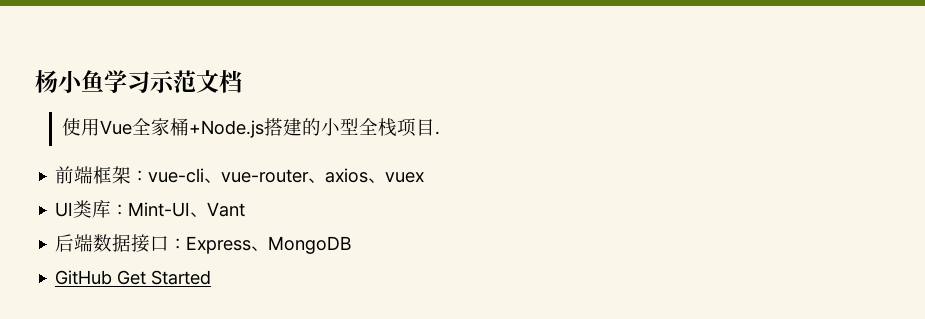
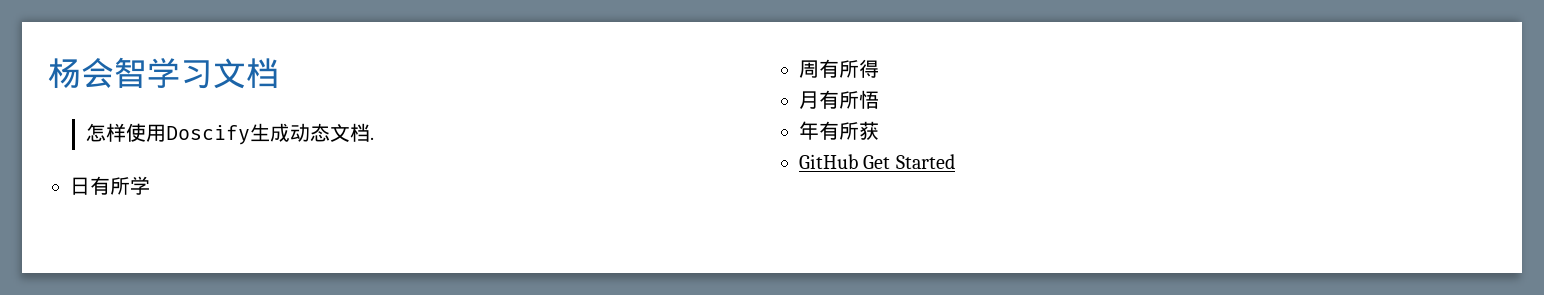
- 杨小鱼学习示范文档
- 使用Vue全家桶+Node.js搭建的小型全栈项目.
- 前端框架：vue-cli、vue-router、axios、vuex
- UI类库：Mint-UI、Vant
- 后端数据接口：Express、MongoDB
+ 杨会智学习文档
+ 怎样使用Doscify生成动态文档.
+ 日有所学
+ 周有所得
+ 月有所悟
+ 年有所获

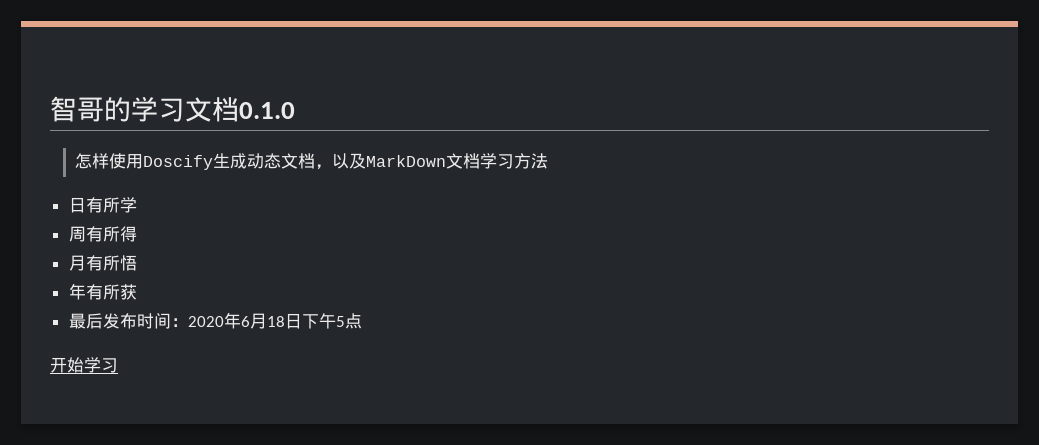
- 杨会智学习文档
+ 智哥的学习文档0.1.0
- 怎样使用Doscify生成动态文档.
+ 怎样使用Doscify生成动态文档，以及MarkDown文档学习方法
- GitHub Get Started
+ 最后发布时间：2020年6月18日下午5点
+ 开始学习

